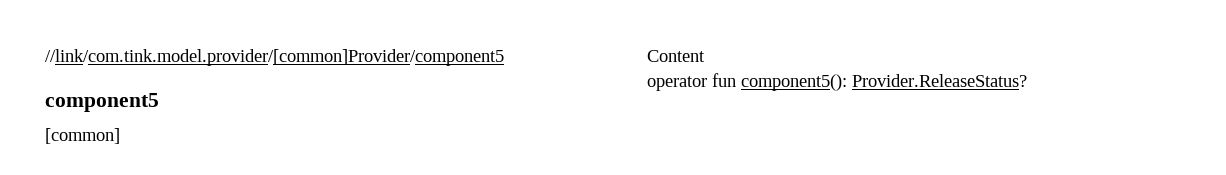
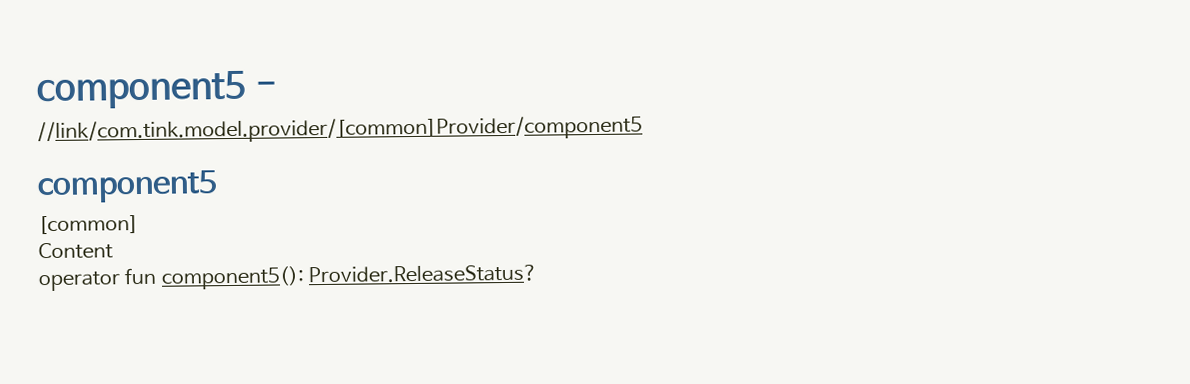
+ component5 -

